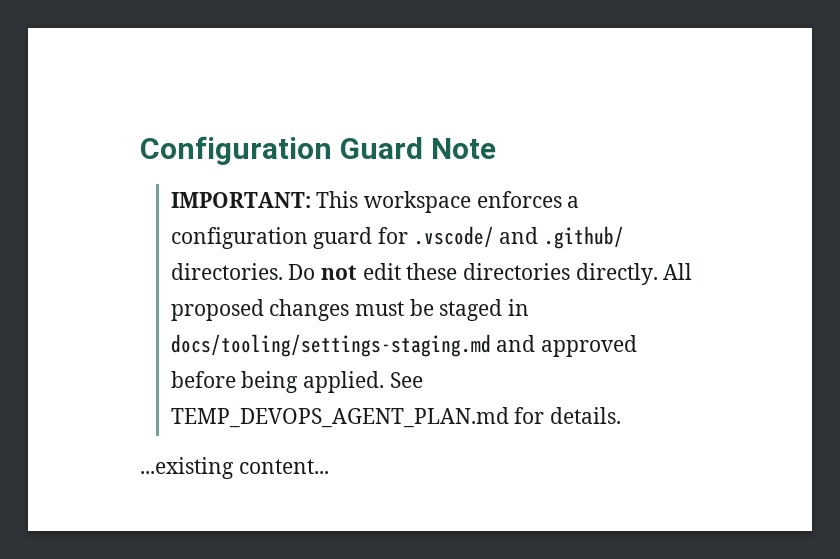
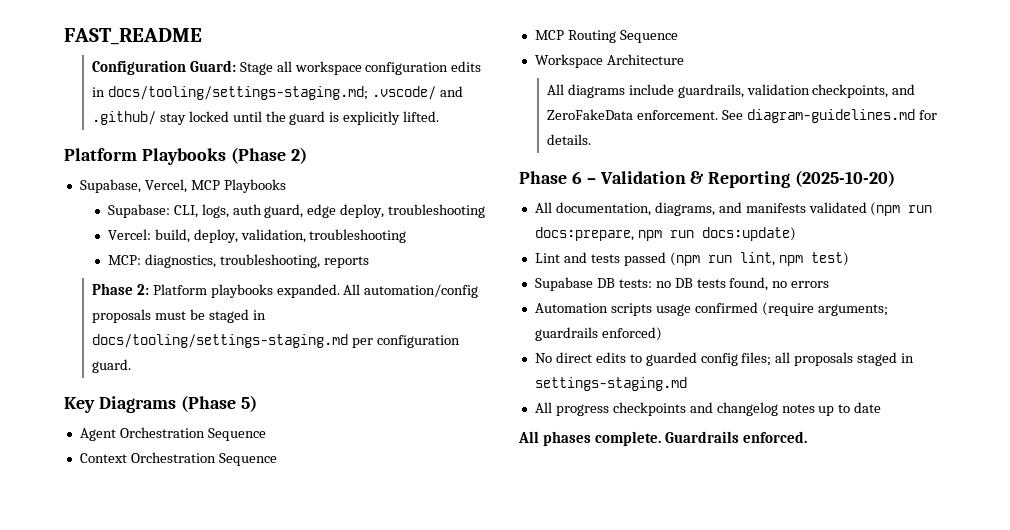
- Configuration Guard Note
- IMPORTANT: This workspace enforces a configuration guard for .vscode/ and .github/ directories. Do not edit these directories directly. All proposed changes must be staged in docs/tooling/settings-staging.md and approved before being applied. See TEMP_DEVOPS_AGENT_PLAN.md for details.
- ...existing content...
+ FAST_README
+ Configuration Guard: Stage all workspace configuration edits in docs/tooling/settings-staging.md; .vscode/ and .github/ stay locked until the guard is explicitly lifted.
+ Platform Playbooks (Phase 2)
+ Supabase, Vercel, MCP Playbooks
+ Supabase: CLI, logs, auth guard, edge deploy, troubleshooting
+ Vercel: build, deploy, validation, troubleshooting
+ MCP: diagnostics, troubleshooting, reports
+ Phase 2: Platform playbooks expanded. All automation/config proposals must be staged in docs/tooling/settings-staging.md per configuration guard.
+ Key Diagrams (Phase 5)
+ Agent Orchestration Sequence
+ Context Orchestration Sequence
+ MCP Routing Sequence
+ Workspace Architecture
+ All diagrams include guardrails, validation checkpoints, and ZeroFakeData enforcement. See diagram-guidelines.md for details.
+ Phase 6 – Validation & Reporting (2025-10-20)
+ All documentation, diagrams, and manifests validated (npm run docs:prepare, npm run docs:update)
+ Lint and tests passed (npm run lint, npm test)
+ Supabase DB tests: no DB tests found, no errors
+ Automation scripts usage confirmed (require arguments; guardrails enforced)
+ No direct edits to guarded config files; all proposals staged in settings-staging.md
+ All progress checkpoints and changelog notes up to date
+ All phases complete. Guardrails enforced.

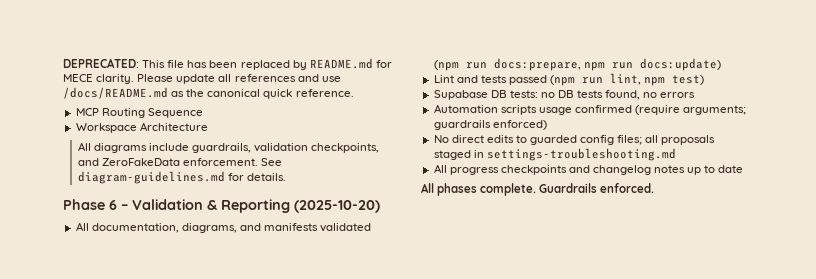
- FAST_README
- Configuration Guard: Stage all workspace configuration edits in docs/tooling/settings-staging.md; .vscode/ and .github/ stay locked until the guard is explicitly lifted.
- Platform Playbooks (Phase 2)
- Supabase, Vercel, MCP Playbooks
- Supabase: CLI, logs, auth guard, edge deploy, troubleshooting
- Vercel: build, deploy, validation, troubleshooting
- MCP: diagnostics, troubleshooting, reports
- Phase 2: Platform playbooks expanded. All automation/config proposals must be staged in docs/tooling/settings-staging.md per configuration guard.
- Key Diagrams (Phase 5)
- Agent Orchestration Sequence
- Context Orchestration Sequence
+ DEPRECATED: This file has been replaced by README.md for MECE clarity. Please update all references and use /docs/README.md as the canonical quick reference.
- No direct edits to guarded config files; all proposals staged in settings-staging.md
+ No direct edits to guarded config files; all proposals staged in settings-troubleshooting.md

